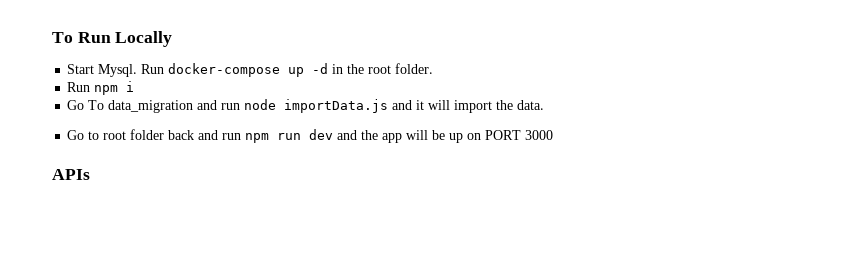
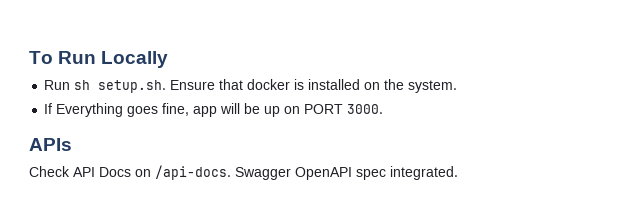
- Start Mysql. Run docker-compose up -d in the root folder.
- Run npm i
- Go To data_migration and run node importData.js and it will import the data.
- Go to root folder back and run npm run dev and the app will be up on PORT 3000
+ Run sh setup.sh. Ensure that docker is installed on the system.
+ If Everything goes fine, app will be up on PORT 3000.
+ Check API Docs on /api-docs. Swagger OpenAPI spec integrated.

